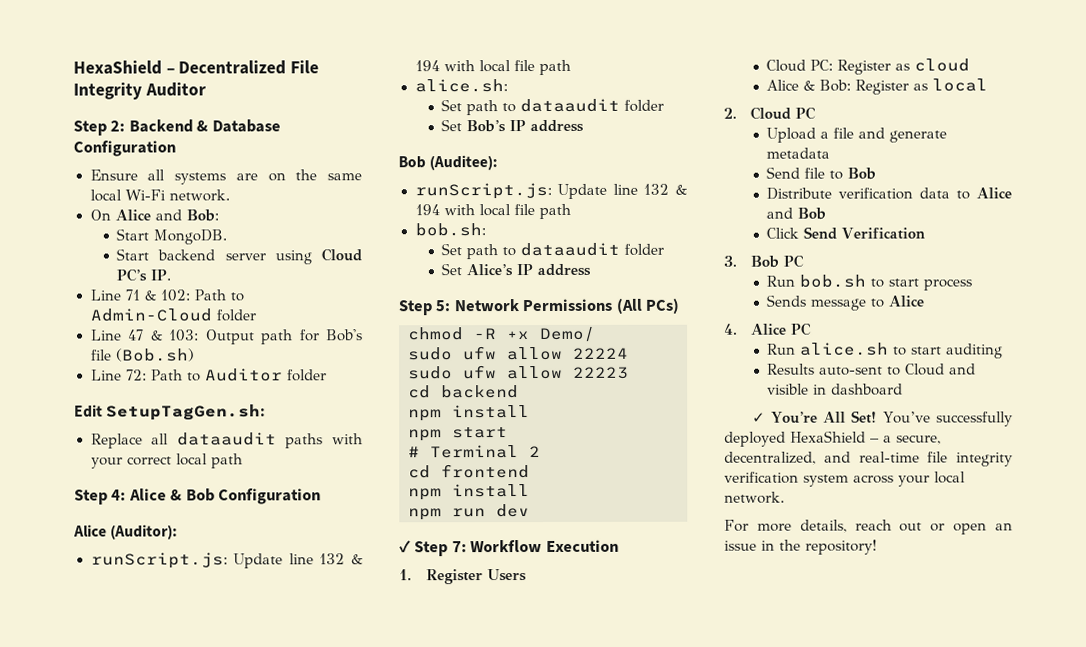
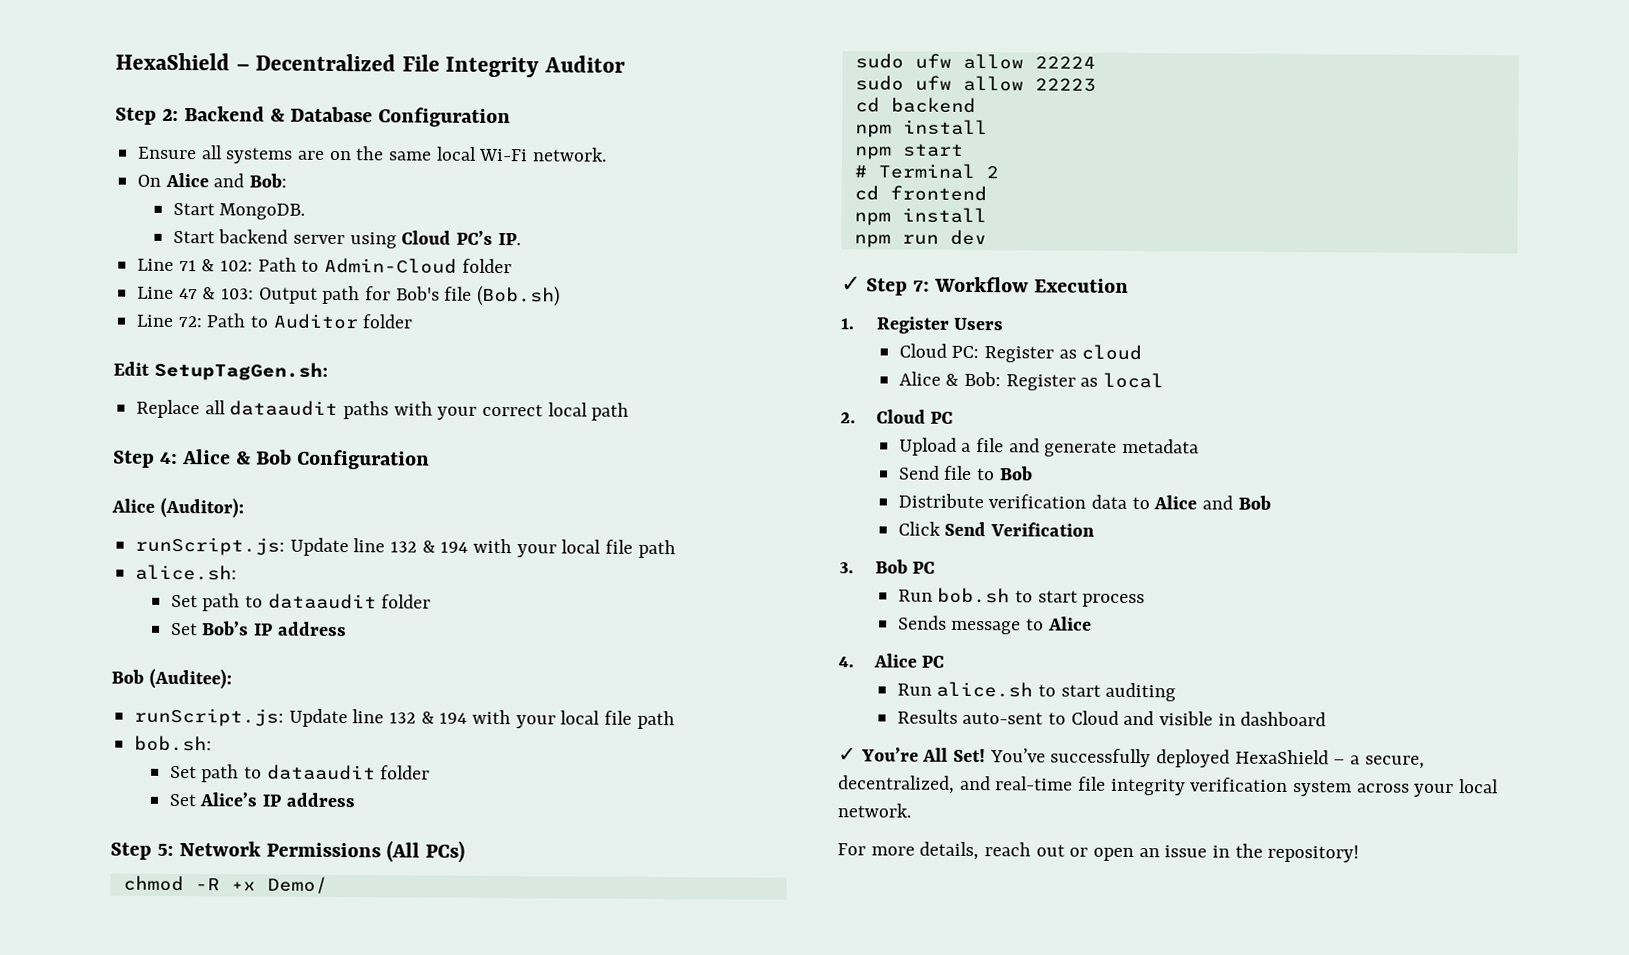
  Alice (Auditor):
- runScript.js: Update line 132 & 194 with local file path
+ runScript.js: Update line 132 & 194 with your local file path
  Bob (Auditee):
- runScript.js: Update line 132 & 194 with local file path
+ runScript.js: Update line 132 & 194 with your local file path

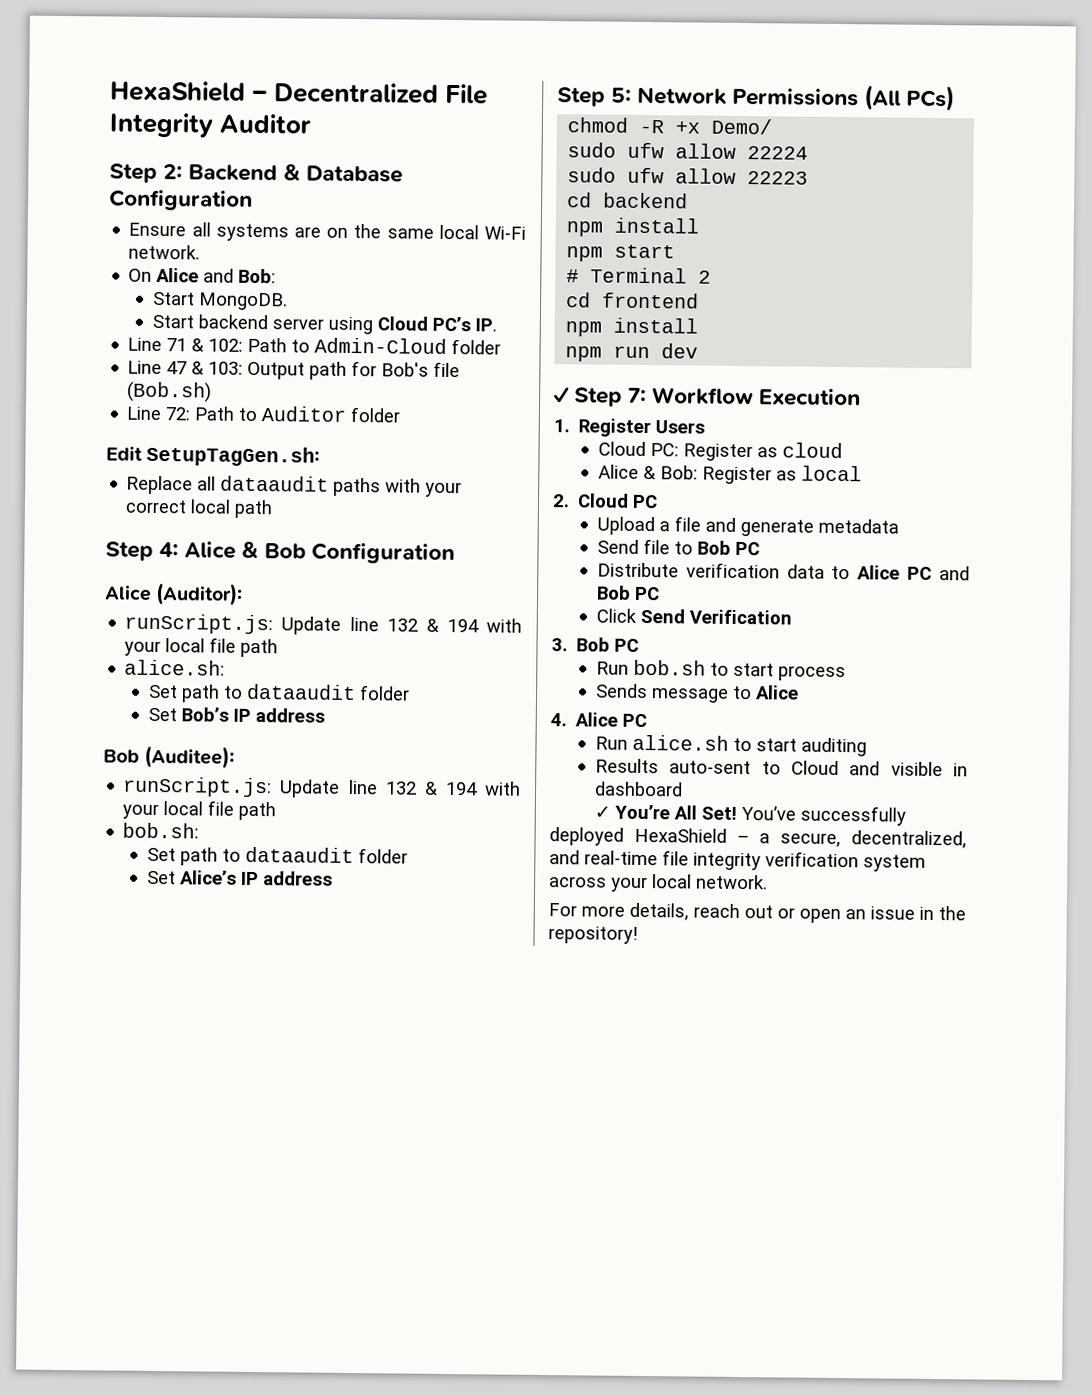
- Send file to Bob
+ Send file to Bob PC
- Distribute verification data to Alice and Bob
+ Distribute verification data to Alice PC and Bob PC

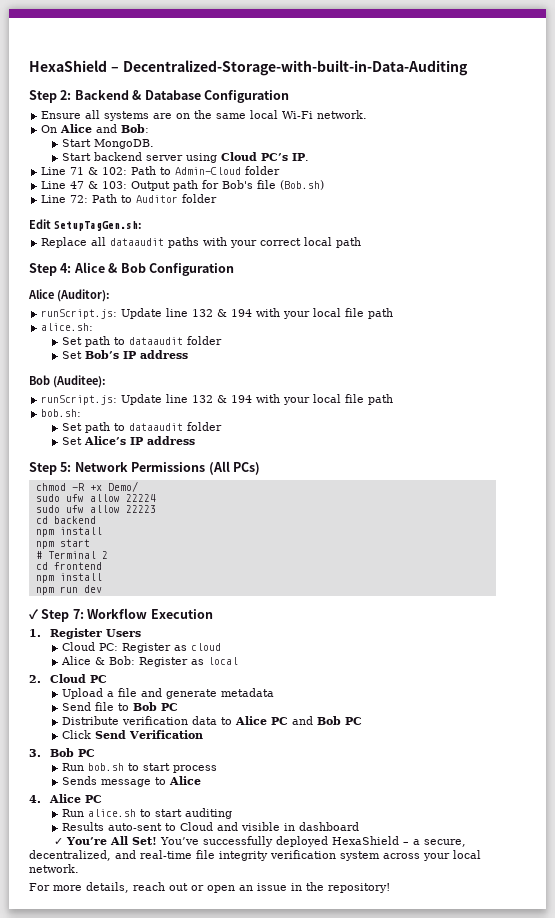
- HexaShield – Decentralized File Integrity Auditor
+ HexaShield – Decentralized-Storage-with-built-in-Data-Auditing

